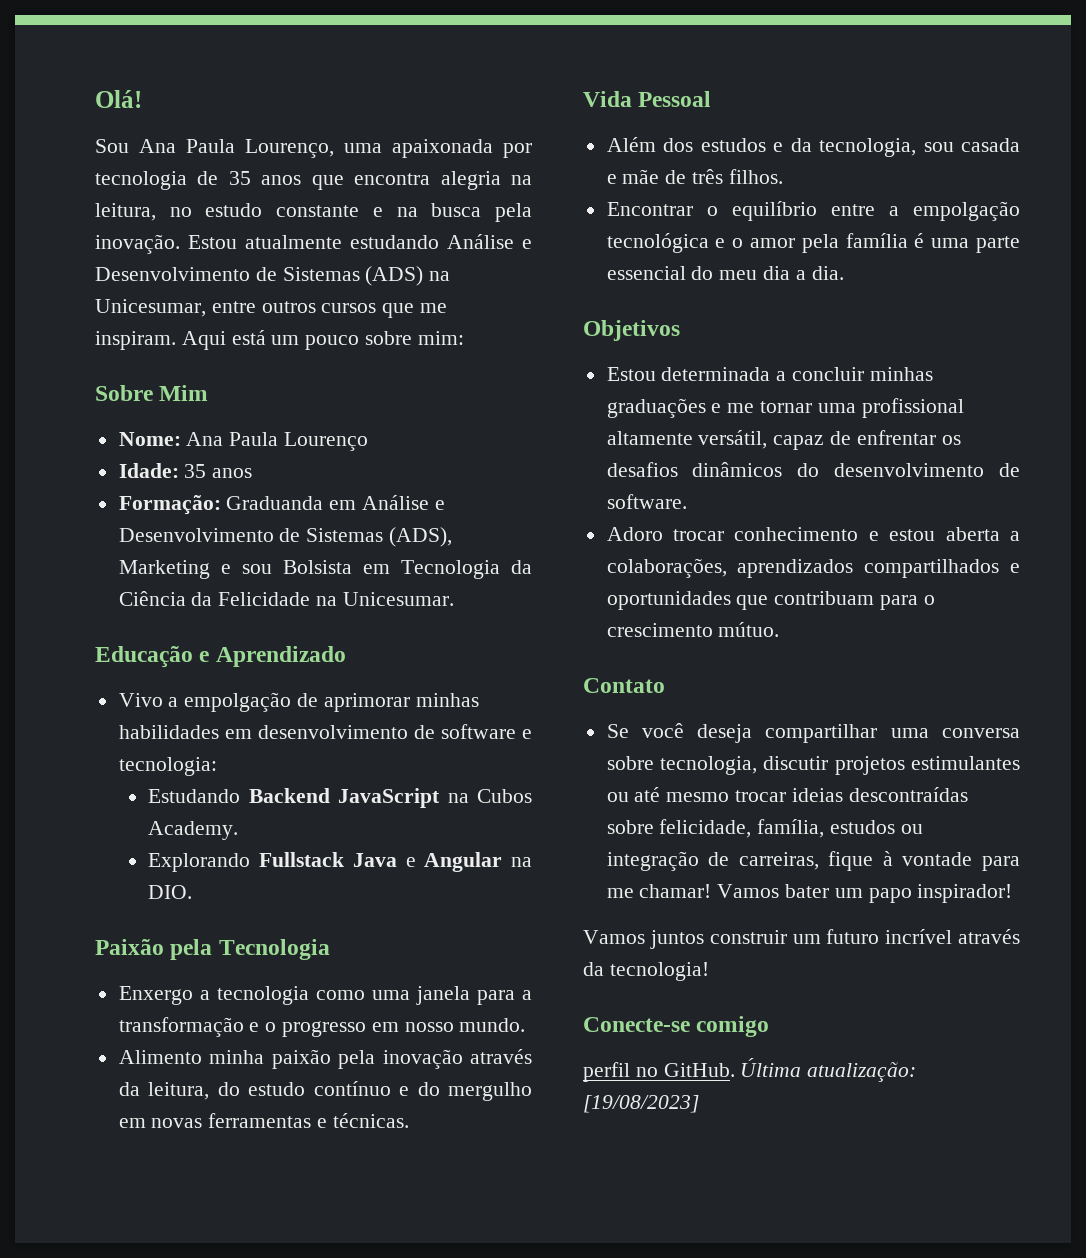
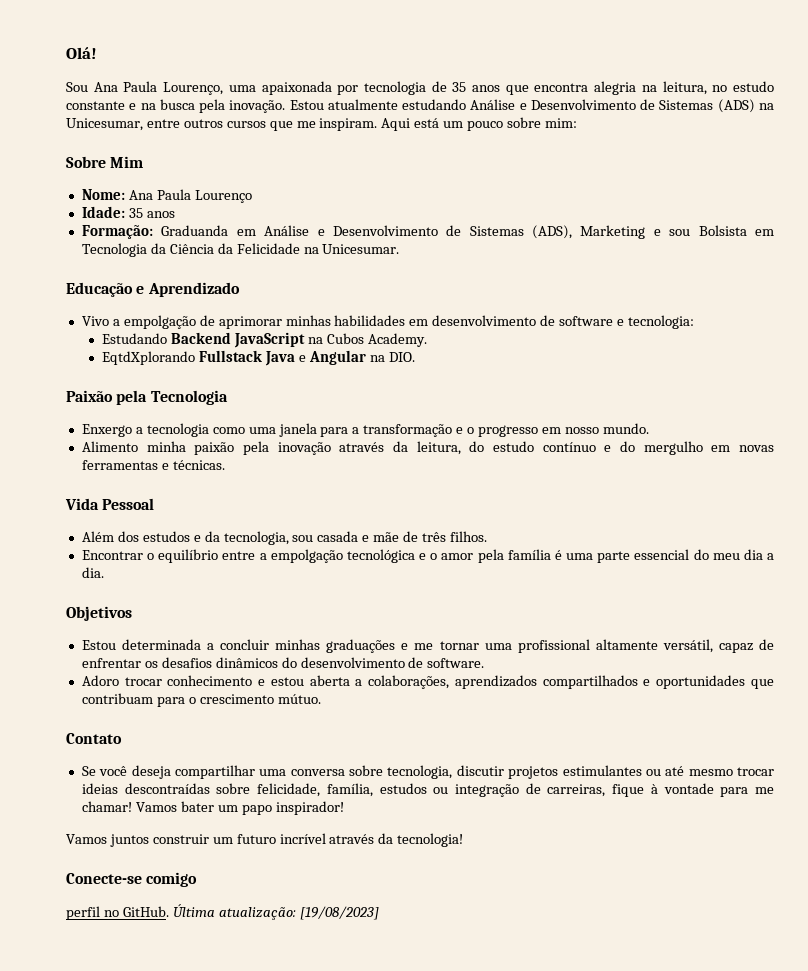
- Explorando Fullstack Java e Angular na DIO.
+ EqtdXplorando Fullstack Java e Angular na DIO.

